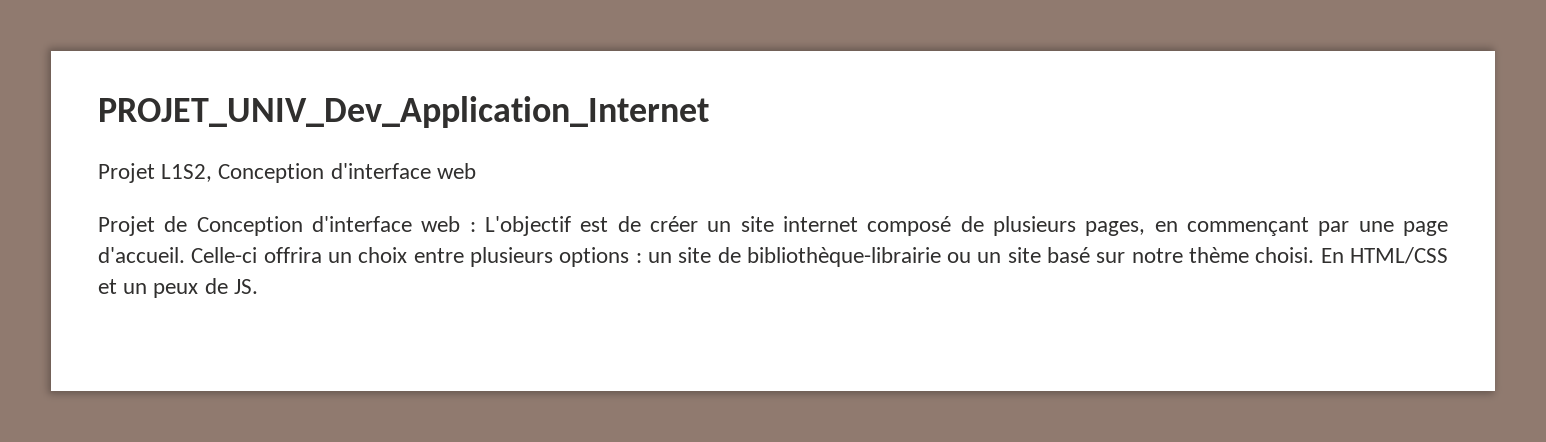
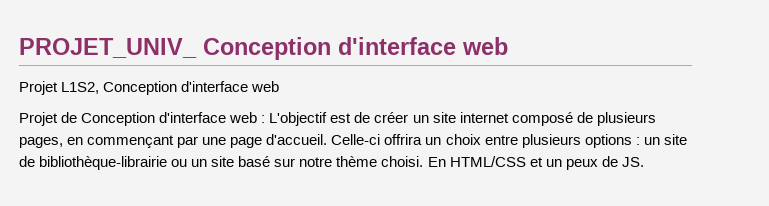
- PROJET_UNIV_Dev_Application_Internet
+ PROJET_UNIV_ Conception d'interface web

